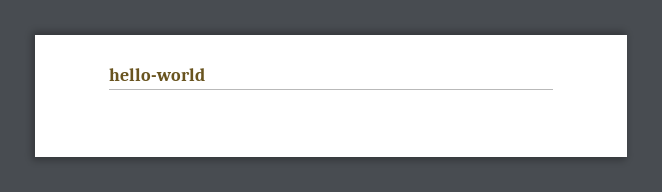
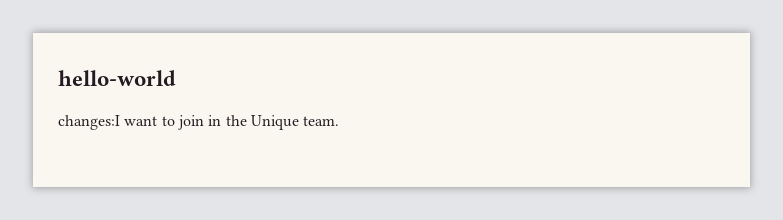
+ changes:I want to join in the Unique team.

